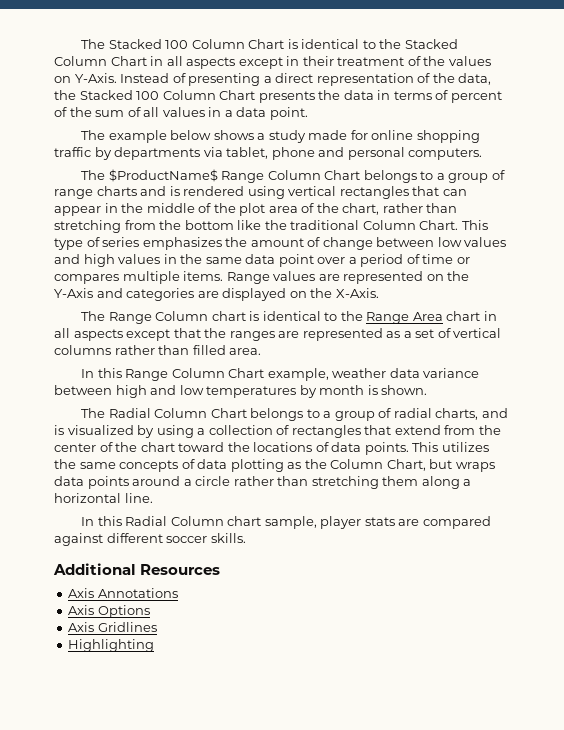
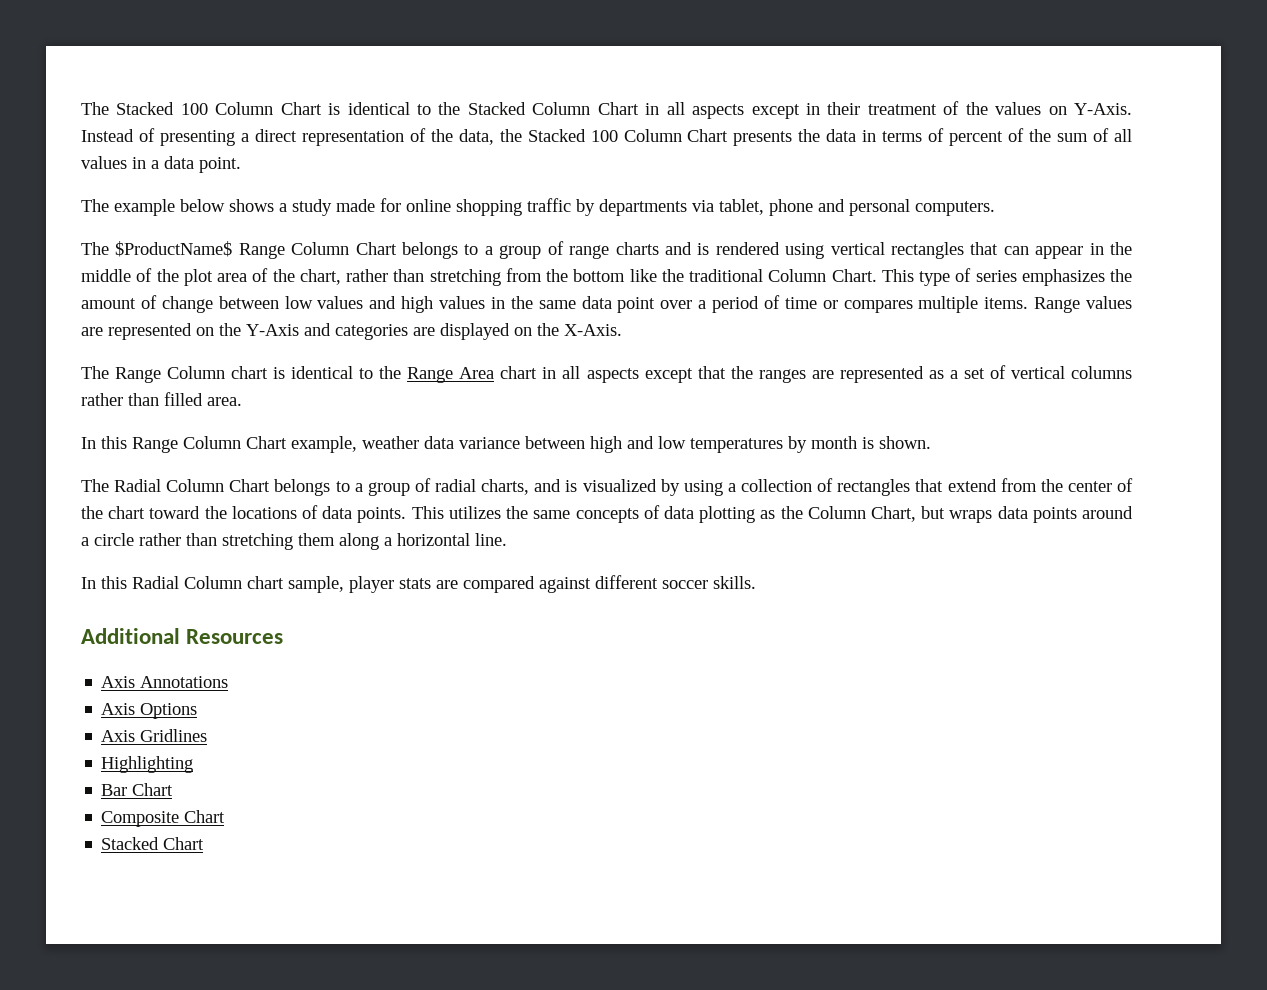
+ Bar Chart
+ Composite Chart
+ Stacked Chart

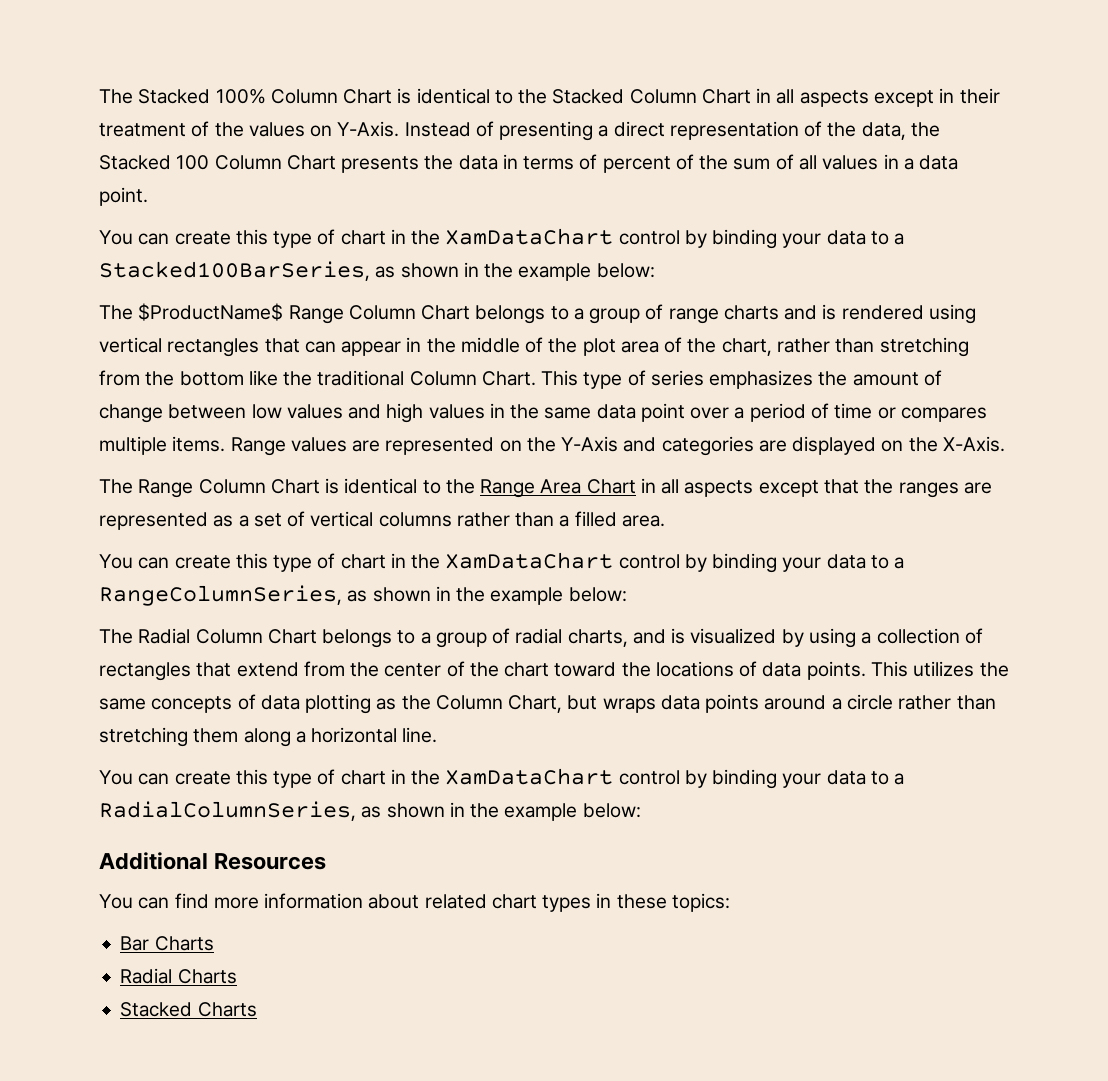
- The Stacked 100 Column Chart is identical to the Stacked Column Chart in all aspects except in their treatment of the values on Y-Axis.
+ The Stacked 100% Column Chart is identical to the Stacked Column Chart in all aspects except in their treatment of the values on Y-Axis.
- The example below shows a study made for online shopping traffic by departments via tablet, phone and personal computers.
+ You can create this type of chart in the XamDataChart control by binding your data to a Stacked100BarSeries, as shown in the example below:
- The Range Column chart is identical to the Range Area chart in all aspects except that the ranges are represented as a set of vertical columns rather than filled area.
+ The Range Column Chart is identical to the Range Area Chart in all aspects except that the ranges are represented as a set of vertical columns rather than a filled area.
- In this Range Column Chart example, weather data variance between high and low temperatures by month is shown.
+ You can create this type of chart in the XamDataChart control by binding your data to a RangeColumnSeries, as shown in the example below:
- In this Radial Column chart sample, player stats are compared against different soccer skills.
+ You can create this type of chart in the XamDataChart control by binding your data to a RadialColumnSeries, as shown in the example below:
  Additional Resources
- Axis Annotations
- Axis Options
- Axis Gridlines
- Highlighting
- Bar Chart
- Composite Chart
- Stacked Chart
+ You can find more information about related chart types in these topics:
+ Bar Charts
+ Radial Charts
+ Stacked Charts

